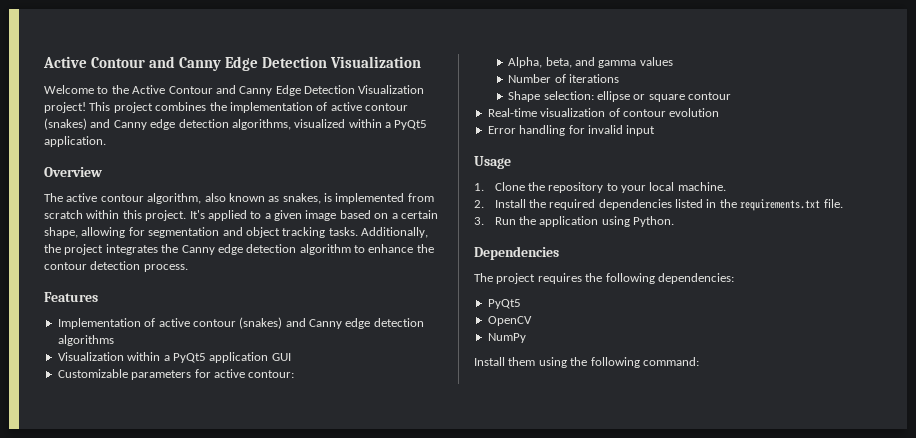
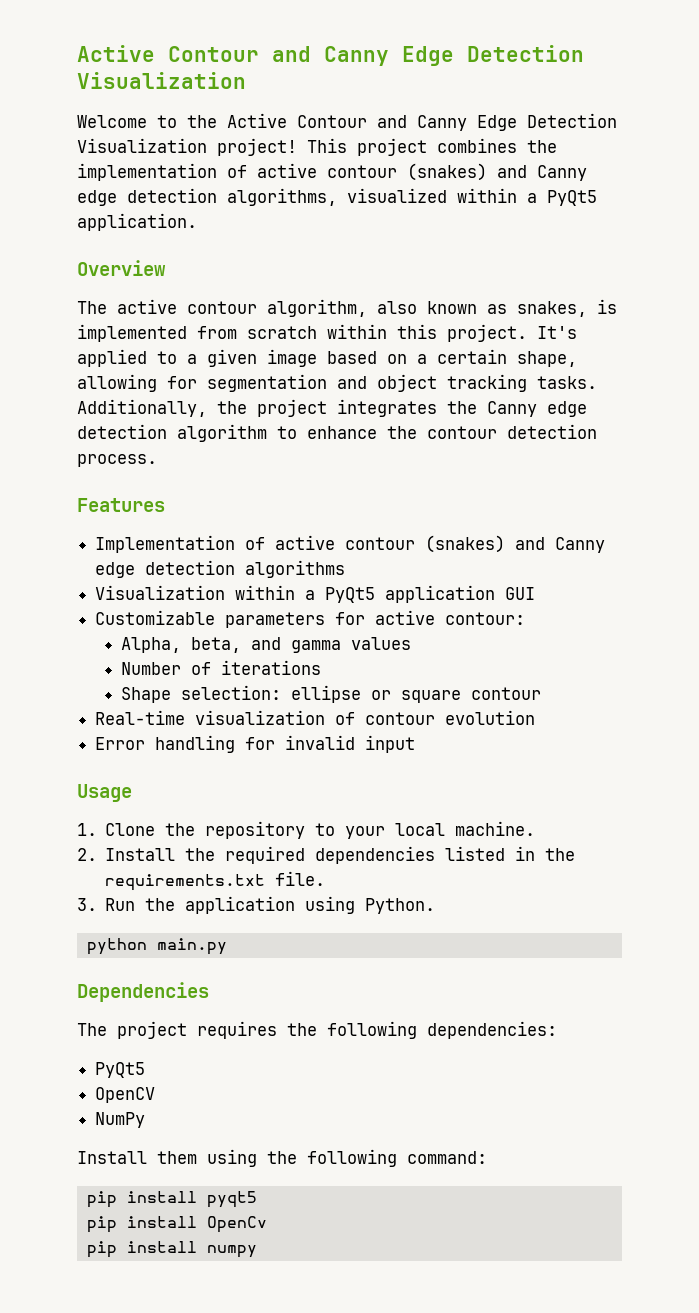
+ python main.py
+ pip install pyqt5
+ pip install OpenCv
+ pip install numpy

